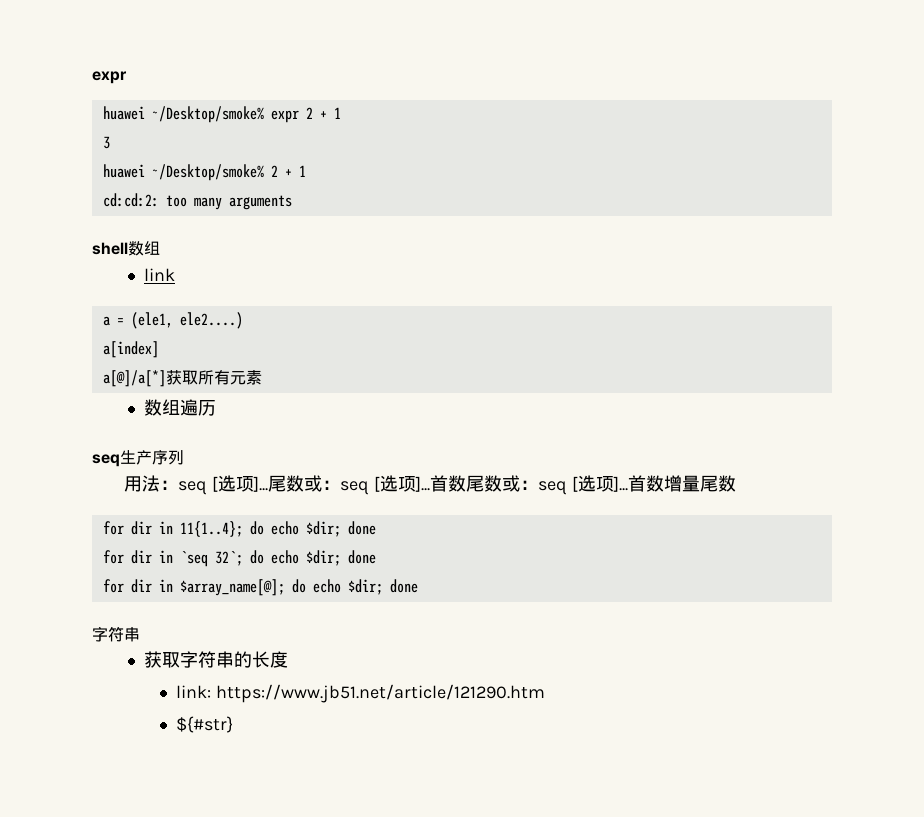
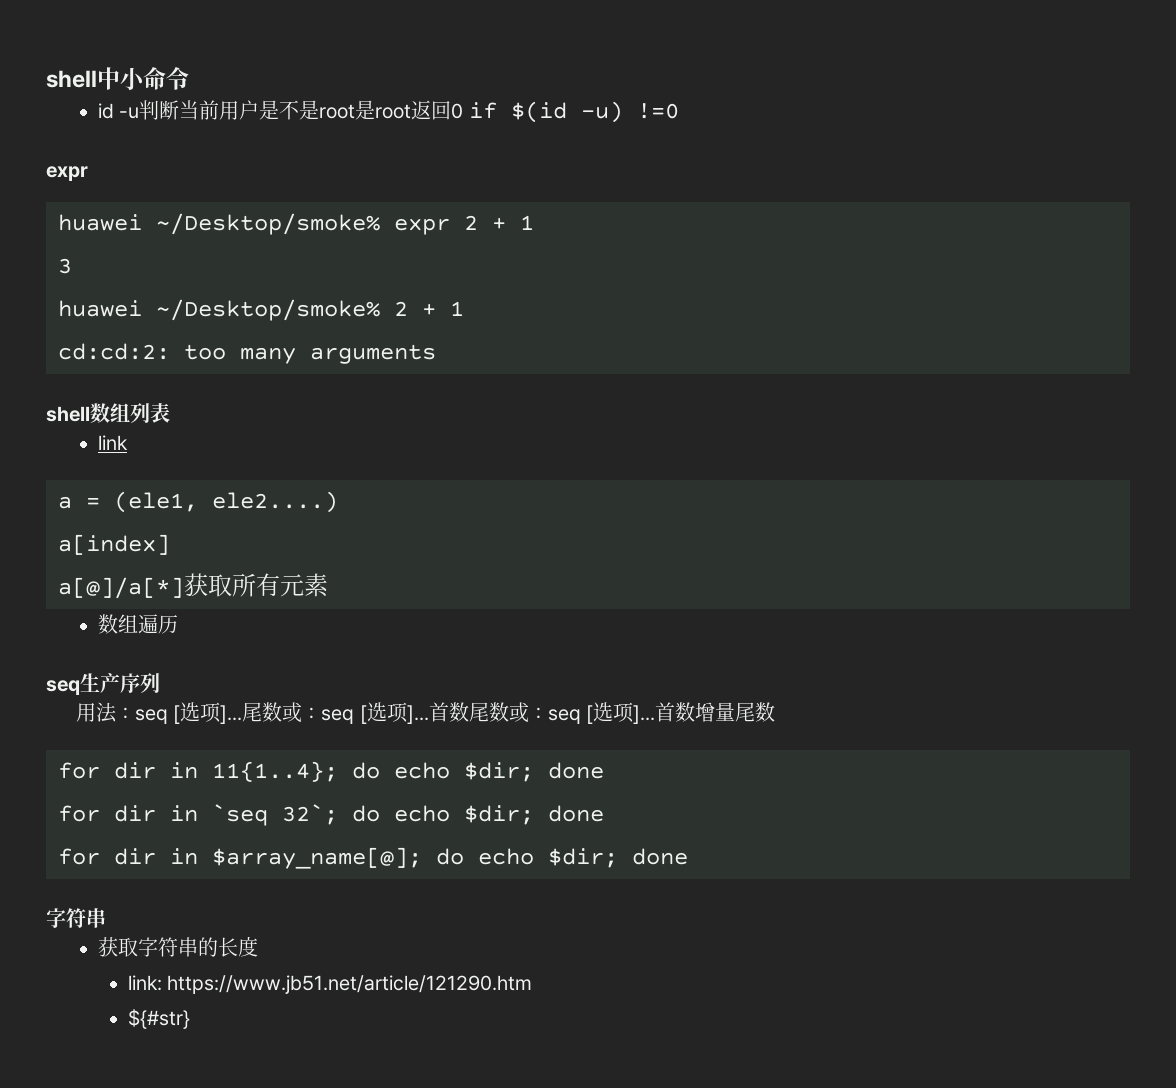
+ shell中小命令
+ id -u判断当前用户是不是root是root返回0 if $(id -u) !=0
- shell数组
+ shell数组列表

